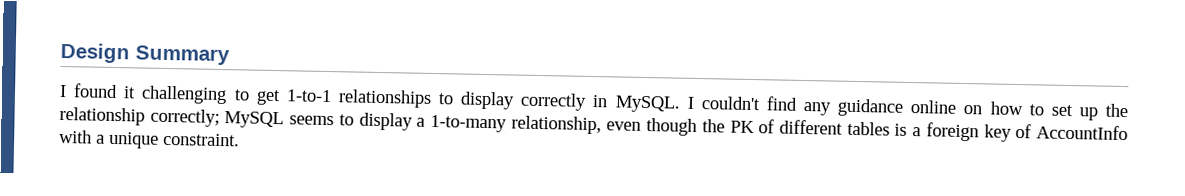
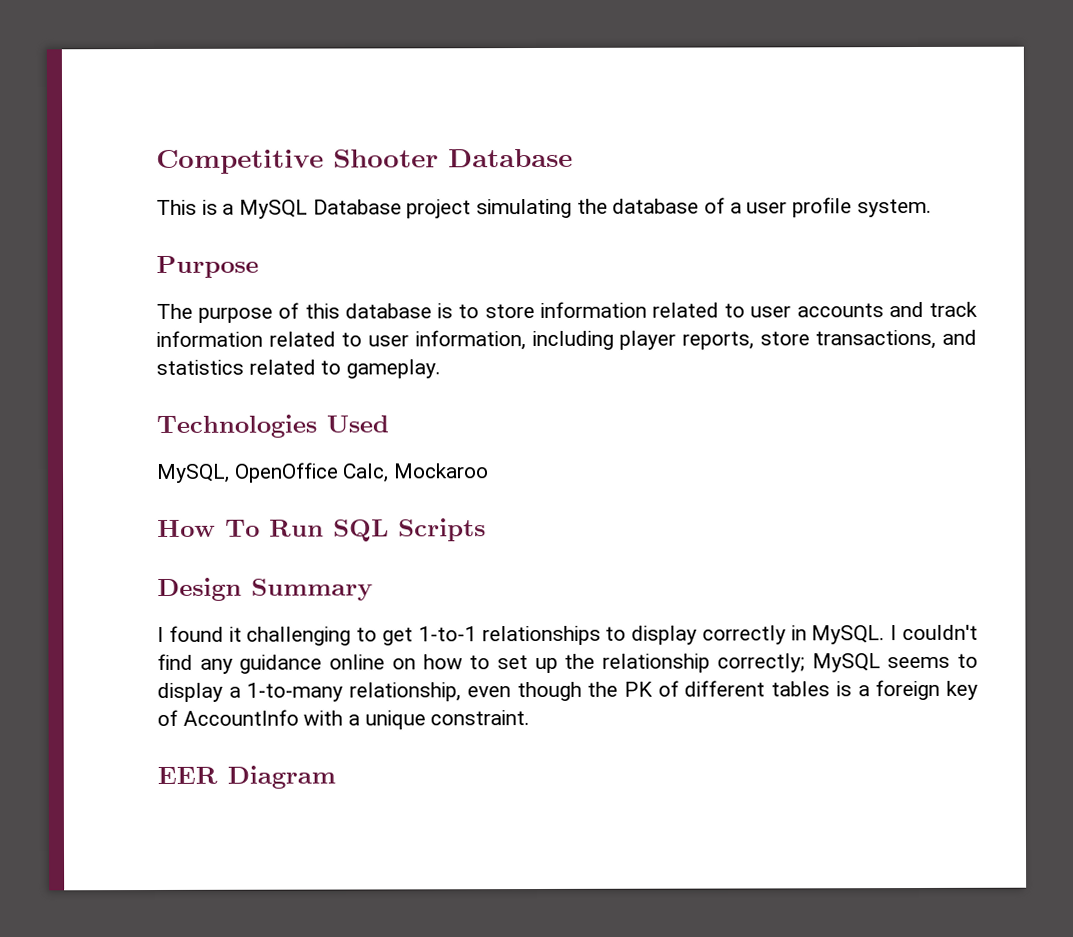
+ Competitive Shooter Database
+ This is a MySQL Database project simulating the database of a user profile system.
+ Purpose
+ The purpose of this database is to store information related to user accounts and track information related to user information, including player reports, store transactions, and statistics related to gameplay.
+ Technologies Used
+ MySQL, OpenOffice Calc, Mockaroo
+ How To Run SQL Scripts
+ EER Diagram

